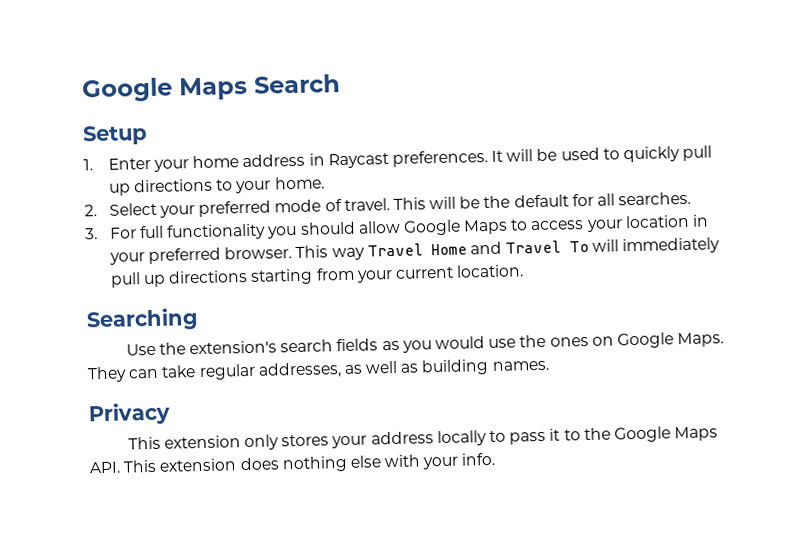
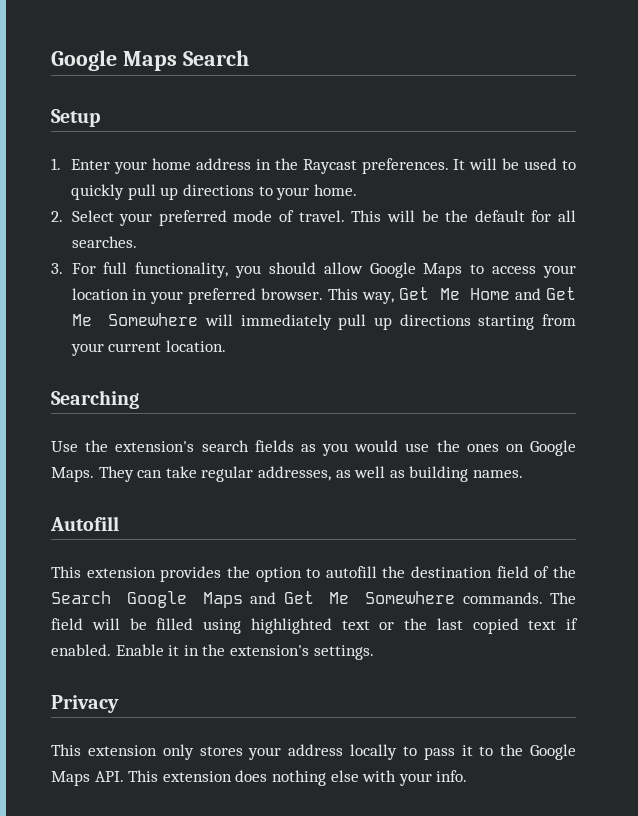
- 1. Enter your home address in Raycast preferences.
+ 1. Enter your home address in the Raycast preferences.
- 3. For full functionality you should allow Google Maps to access your location in your preferred browser.
+ 3. For full functionality, you should allow Google Maps to access your location in your preferred browser.
- This way Travel Home and Travel To will immediately pull up directions starting from your current location.
+ This way, Get Me Home and Get Me Somewhere will immediately pull up directions starting from your current location.
+ Autofill
+ This extension provides the option to autofill the destination field of the Search Google Maps and Get Me Somewhere commands. The field will be filled using highlighted text or the last copied text if enabled. Enable it in the extension's settings.

